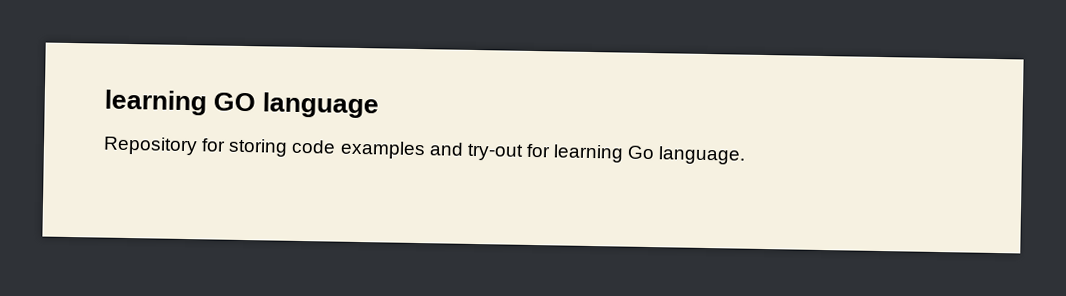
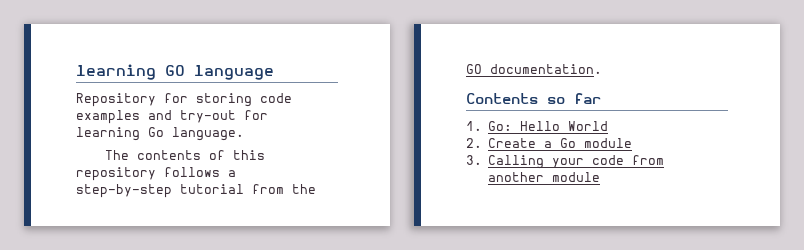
+ The contents of this repository follows a step-by-step tutorial from the GO documentation.
+ Contents so far
+ 1. Go: Hello World
+ 2. Create a Go module
+ 3. Calling your code from another module

